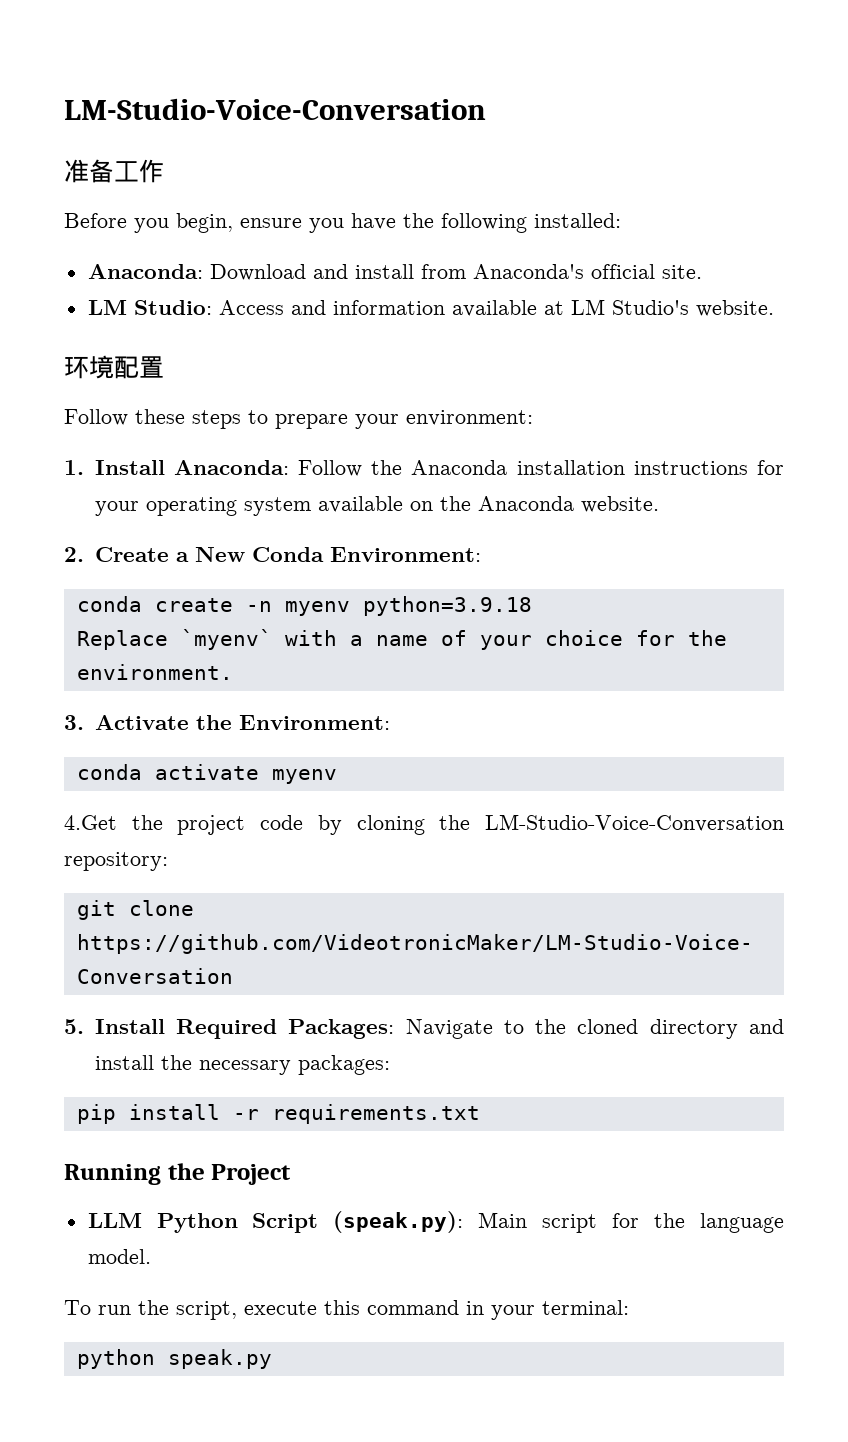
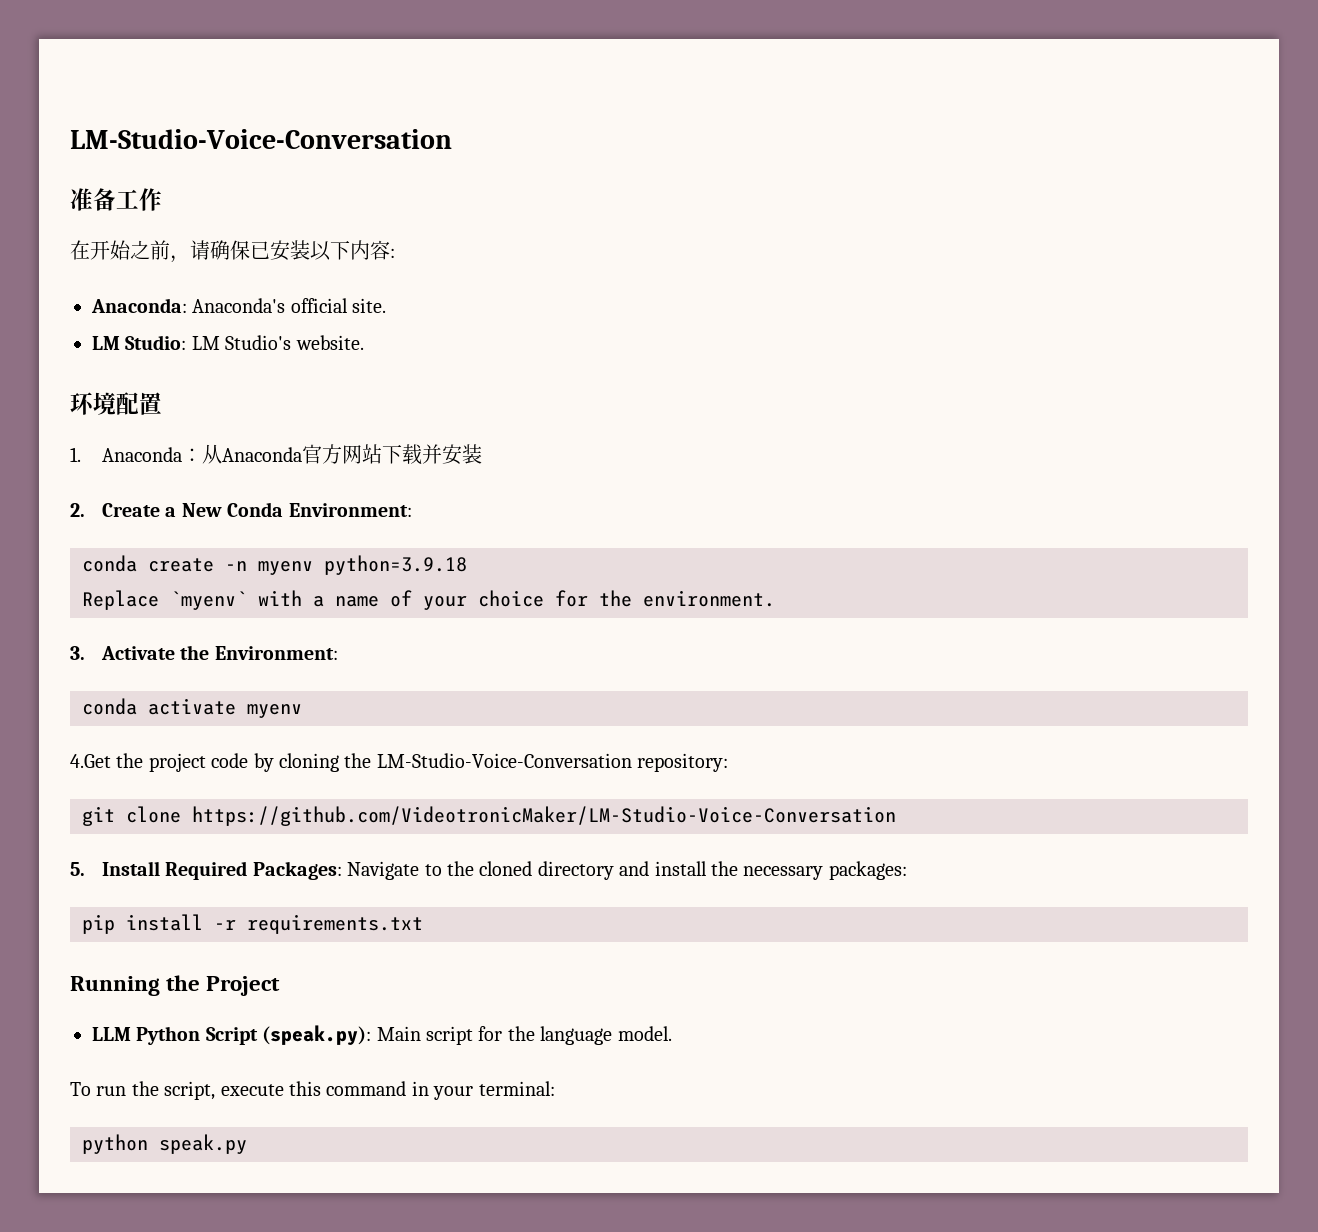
- Before you begin, ensure you have the following installed:
- Anaconda: Download and install from Anaconda's official site.
+ 在开始之前，请确保已安装以下内容:
+ Anaconda: Anaconda's official site.
- LM Studio: Access and information available at LM Studio's website.
+ LM Studio: LM Studio's website.
- Follow these steps to prepare your environment:
- 1. Install Anaconda: Follow the Anaconda installation instructions for your operating system available on the Anaconda website.
+ 1. Anaconda：从Anaconda官方网站下载并安装

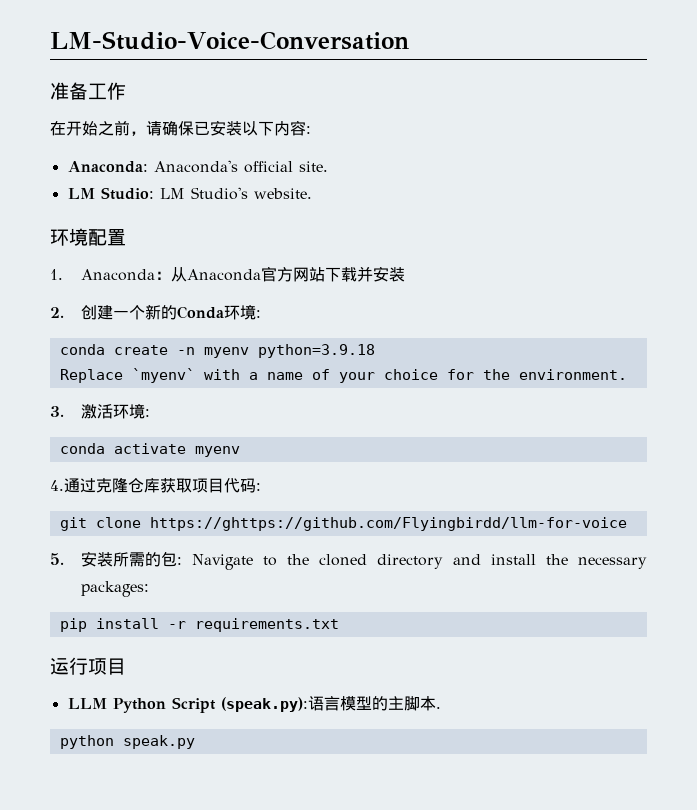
- 2. Create a New Conda Environment:
+ 2.创建一个新的Conda环境:
- 3. Activate the Environment:
+ 3.激活环境:
- 4.Get the project code by cloning the LM-Studio-Voice-Conversation repository:
+ 4.通过克隆仓库获取项目代码:
- git clone https://github.com/VideotronicMaker/LM-Studio-Voice-Conversation
+ git clone https://ghttps://github.com/Flyingbirdd/llm-for-voice
- 5. Install Required Packages: Navigate to the cloned directory and install the necessary packages:
+ 5.安装所需的包: Navigate to the cloned directory and install the necessary packages:
- Running the Project
+ 运行项目
- LLM Python Script (speak.py): Main script for the language model.
- To run the script, execute this command in your terminal:
+ LLM Python Script (speak.py):语言模型的主脚本.

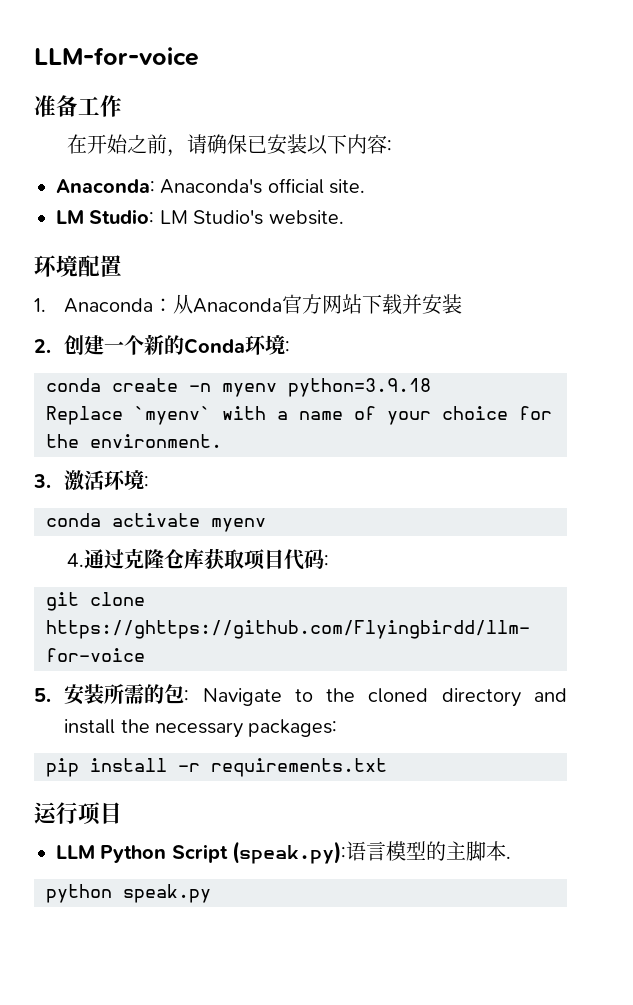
- LM-Studio-Voice-Conversation
+ LLM-for-voice

